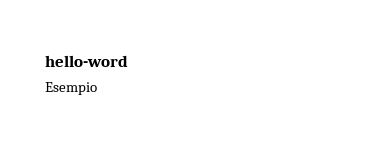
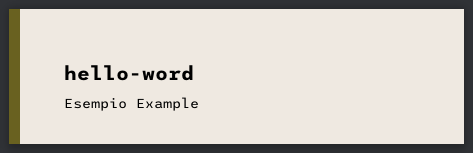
- Esempio
+ Esempio Example

